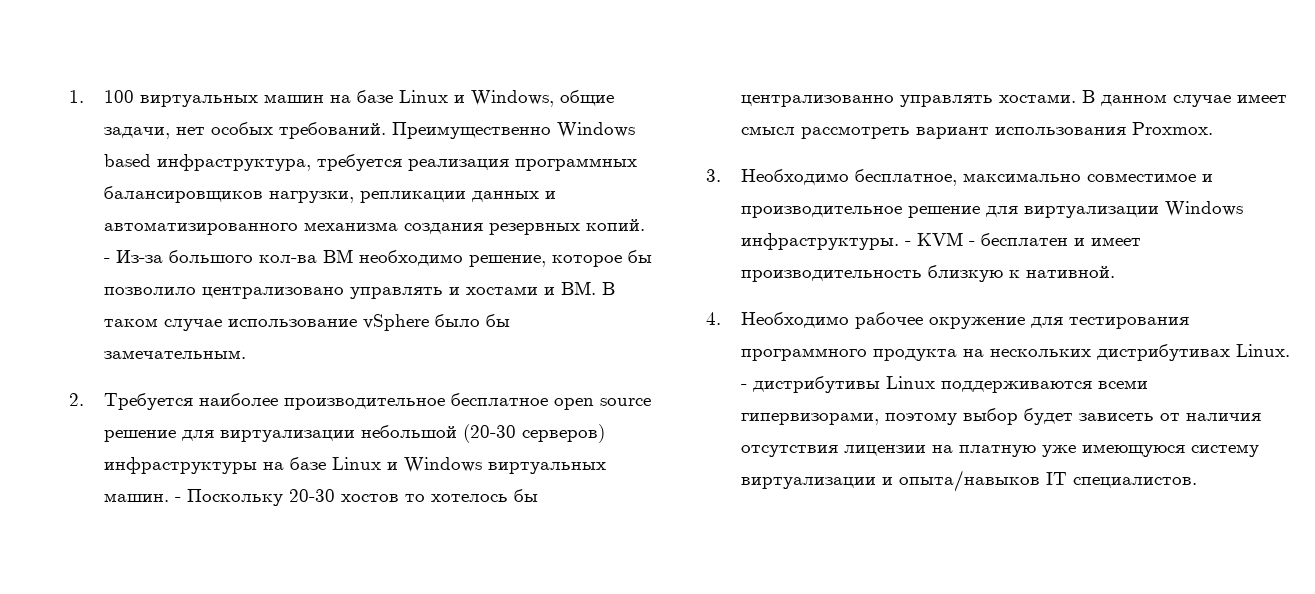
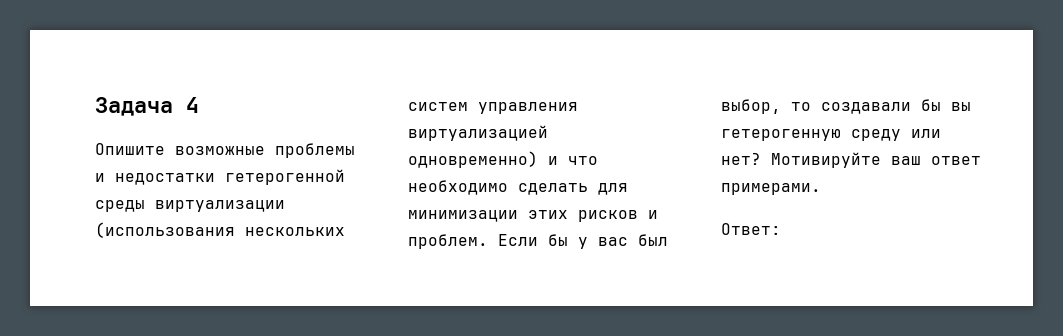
- 1. 100 виртуальных машин на базе Linux и Windows, общие задачи, нет особых требований. Преимущественно Windows based инфраструктура, требуется реализация программных балансировщиков нагрузки, репликации данных и автоматизированного механизма создания резервных копий. - Из-за большого кол-ва ВМ необходимо решение, которое бы позволило централизовано управлять и хостами и ВМ. В таком случае использование vSphere было бы замечательным.
- 2. Требуется наиболее производительное бесплатное open source решение для виртуализации небольшой (20-30 серверов) инфраструктуры на базе Linux и Windows виртуальных машин. - Поскольку 20-30 хостов то хотелось бы централизованно управлять хостами. В данном случае имеет смысл рассмотреть вариант использования Proxmox.
- 3. Необходимо бесплатное, максимально совместимое и производительное решение для виртуализации Windows инфраструктуры. - KVM - бесплатен и имеет производительность близкую к нативной.
- 4. Необходимо рабочее окружение для тестирования программного продукта на нескольких дистрибутивах Linux. - дистрибутивы Linux поддерживаются всеми гипервизорами, поэтому выбор будет зависеть от наличия отсутствия лицензии на платную уже имеющуюся систему виртуализации и опыта/навыков IT специалистов.
+ Задача 4
+ Опишите возможные проблемы и недостатки гетерогенной среды виртуализации (использования нескольких систем управления виртуализацией одновременно) и что необходимо сделать для минимизации этих рисков и проблем. Если бы у вас был выбор, то создавали бы вы гетерогенную среду или нет? Мотивируйте ваш ответ примерами.
+ Ответ:

